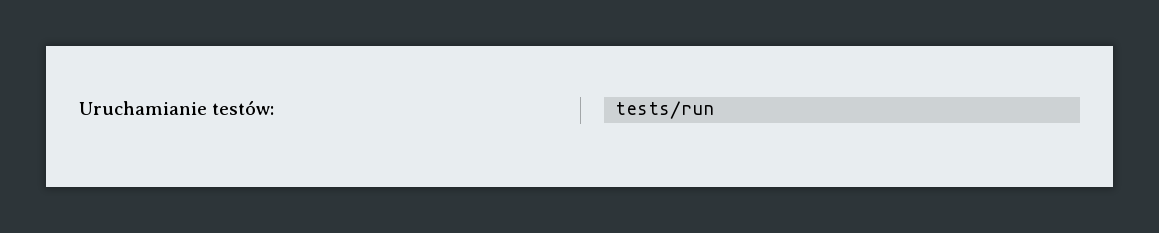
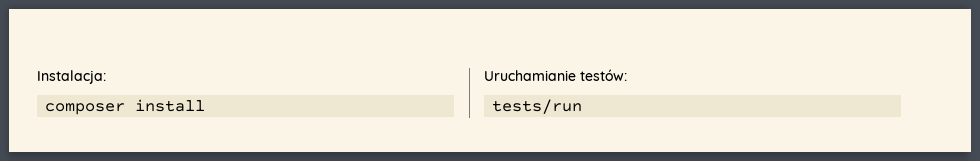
+ Instalacja:
+ composer install

